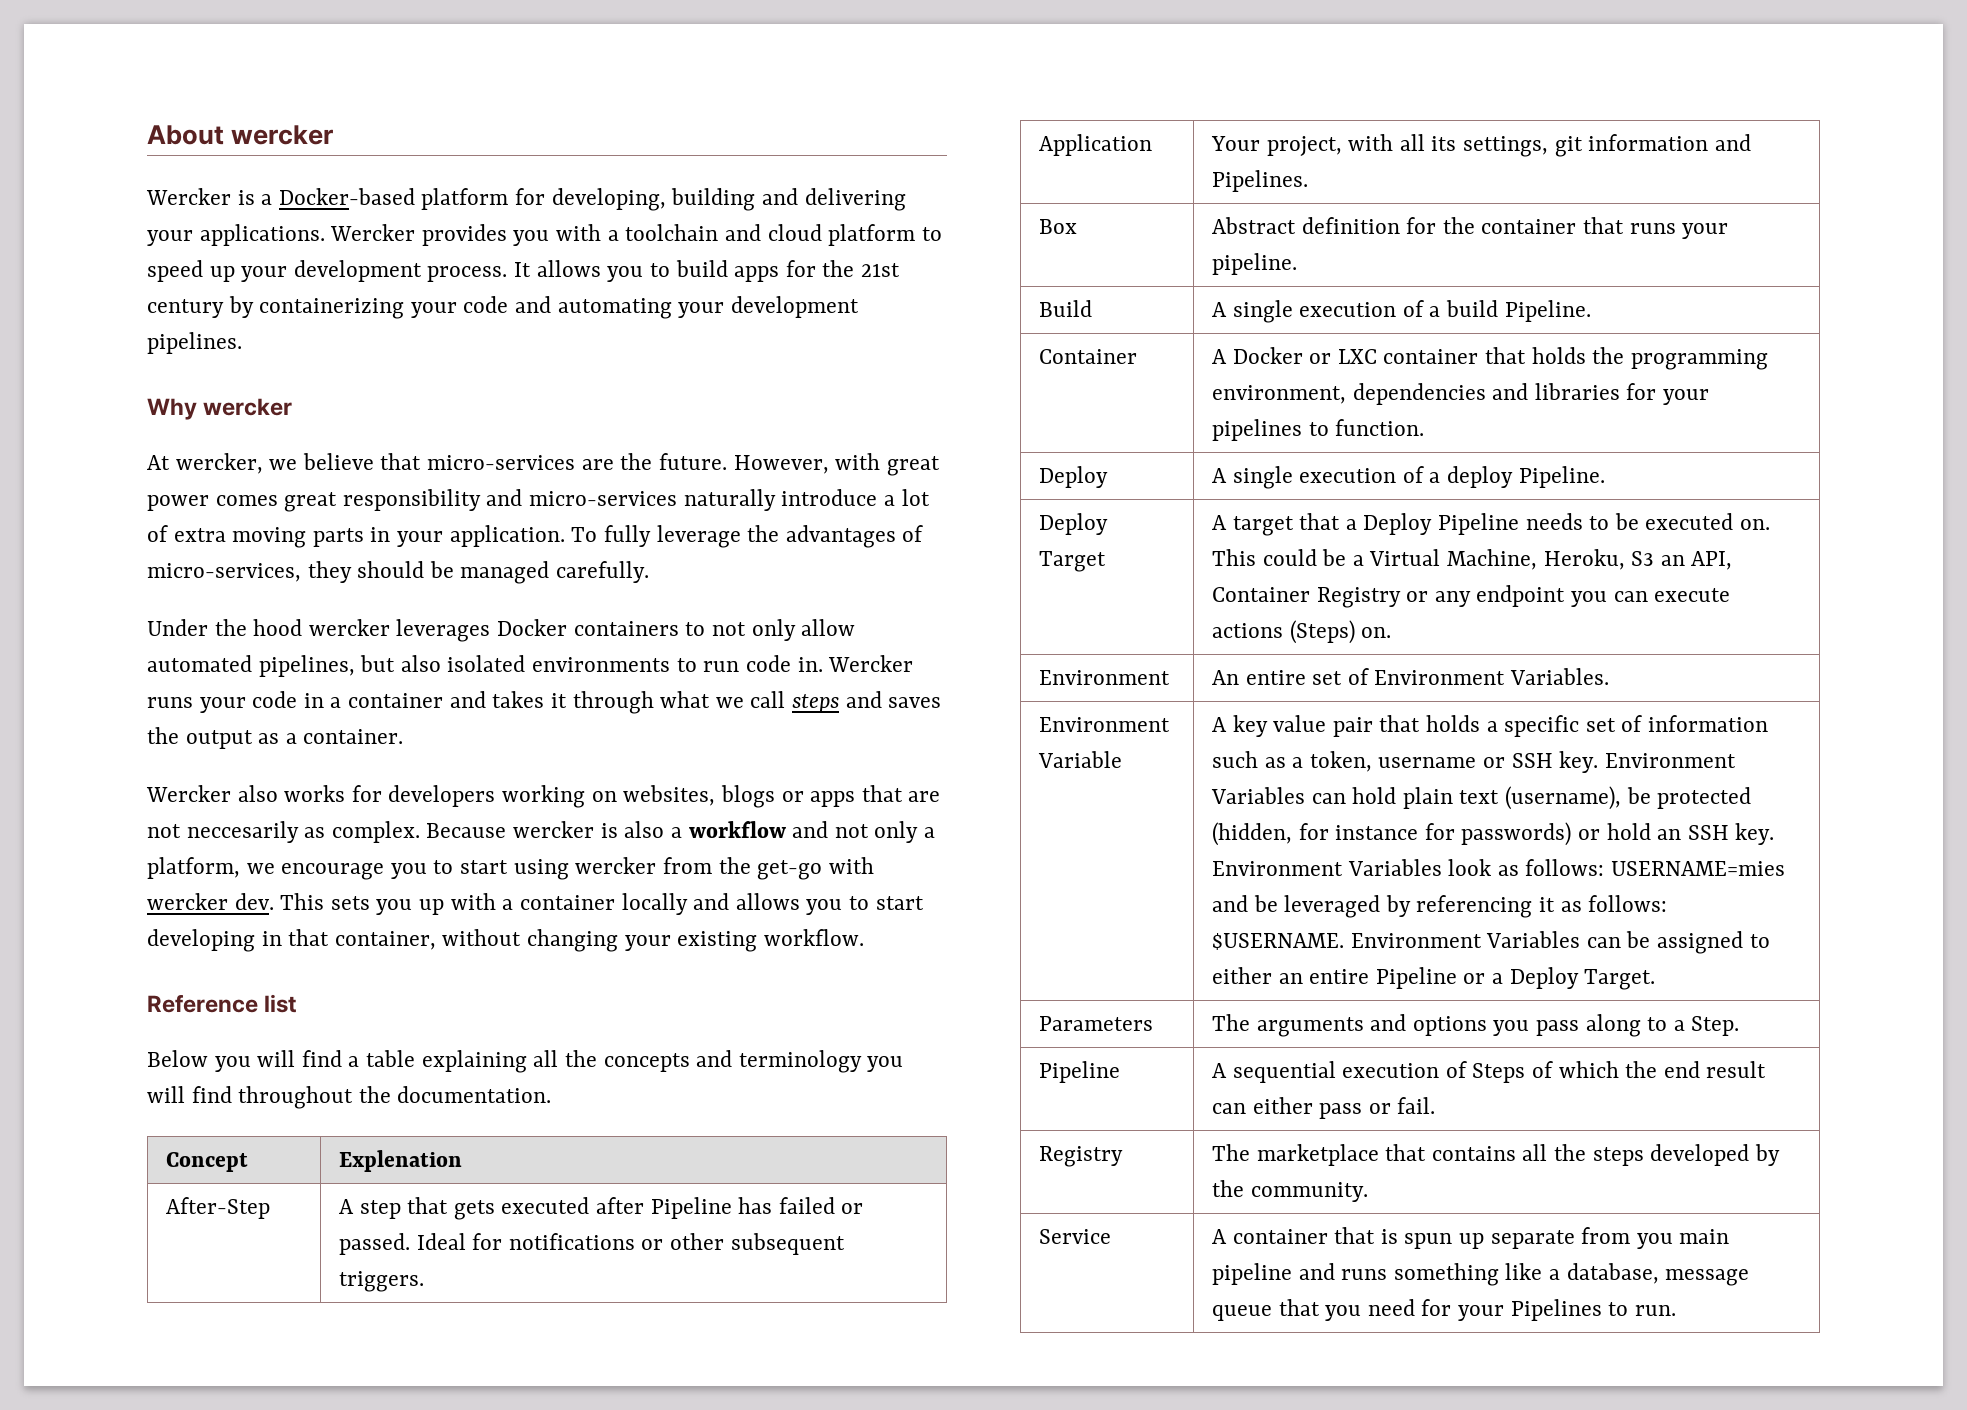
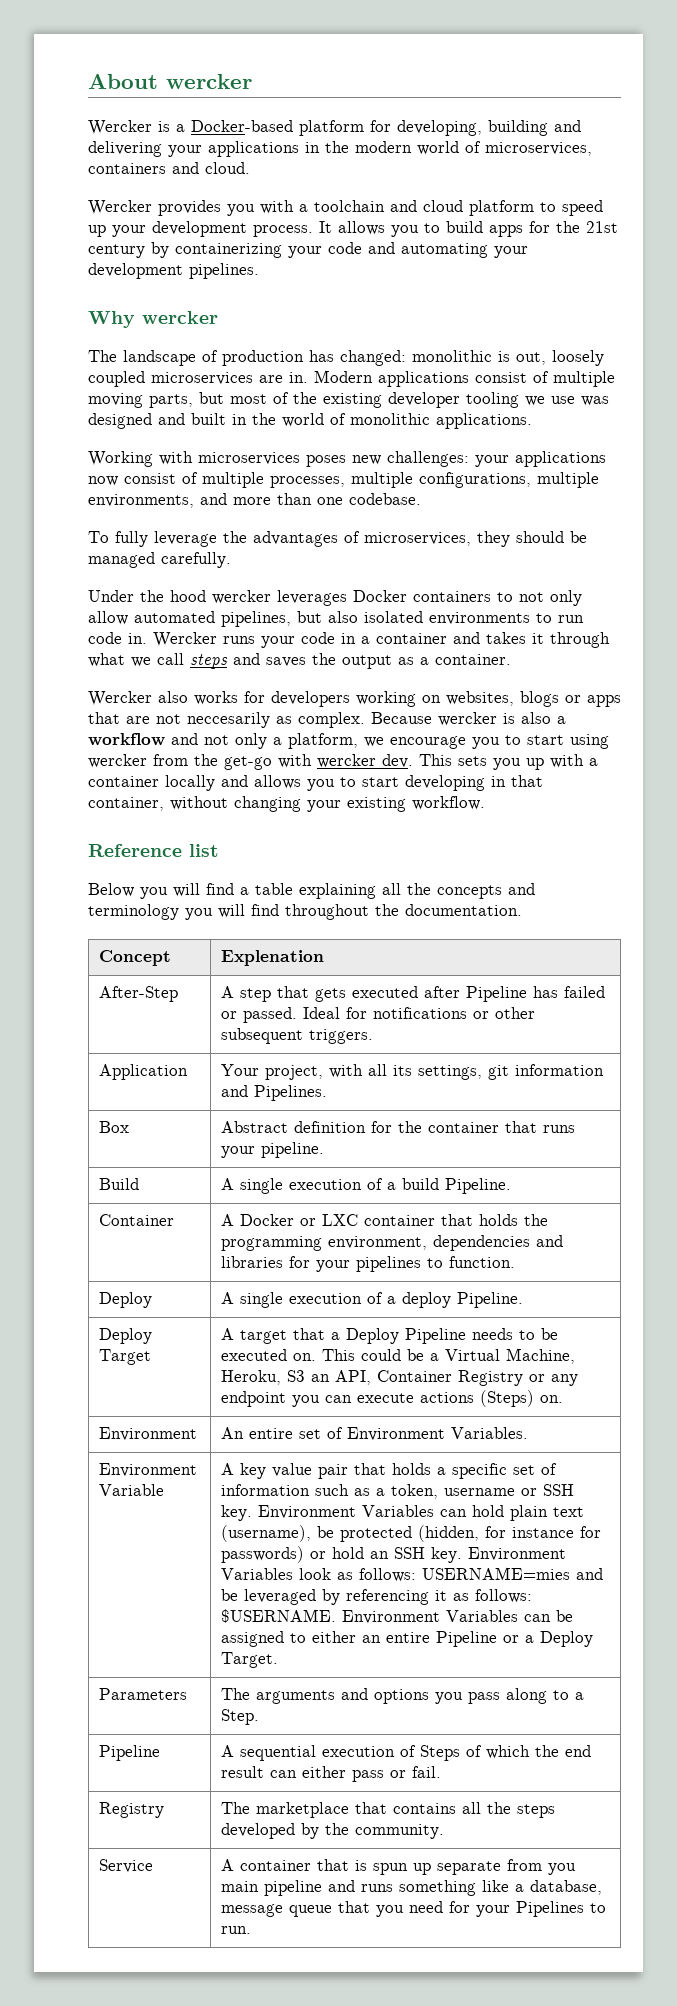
- Wercker is a Docker-based platform for developing, building and delivering your applications. Wercker provides you with a toolchain and cloud platform to speed up your development process.
+ Wercker is a Docker-based platform for developing, building and delivering your applications in the modern world of microservices, containers and cloud.
+ Wercker provides you with a toolchain and cloud platform to speed up your development process.
- At wercker, we believe that micro-services are the future. However, with great power comes great responsibility and micro-services naturally introduce a lot of extra moving parts in your application. To fully leverage the advantages of micro-services, they should be managed carefully.
+ The landscape of production has changed: monolithic is out, loosely coupled microservices are in. Modern applications consist of multiple moving parts, but most of the existing developer tooling we use was designed and built in the world of monolithic applications.
+ Working with microservices poses new challenges: your applications now consist of multiple processes, multiple configurations, multiple environments, and more than one codebase.
+ To fully leverage the advantages of microservices, they should be managed carefully.

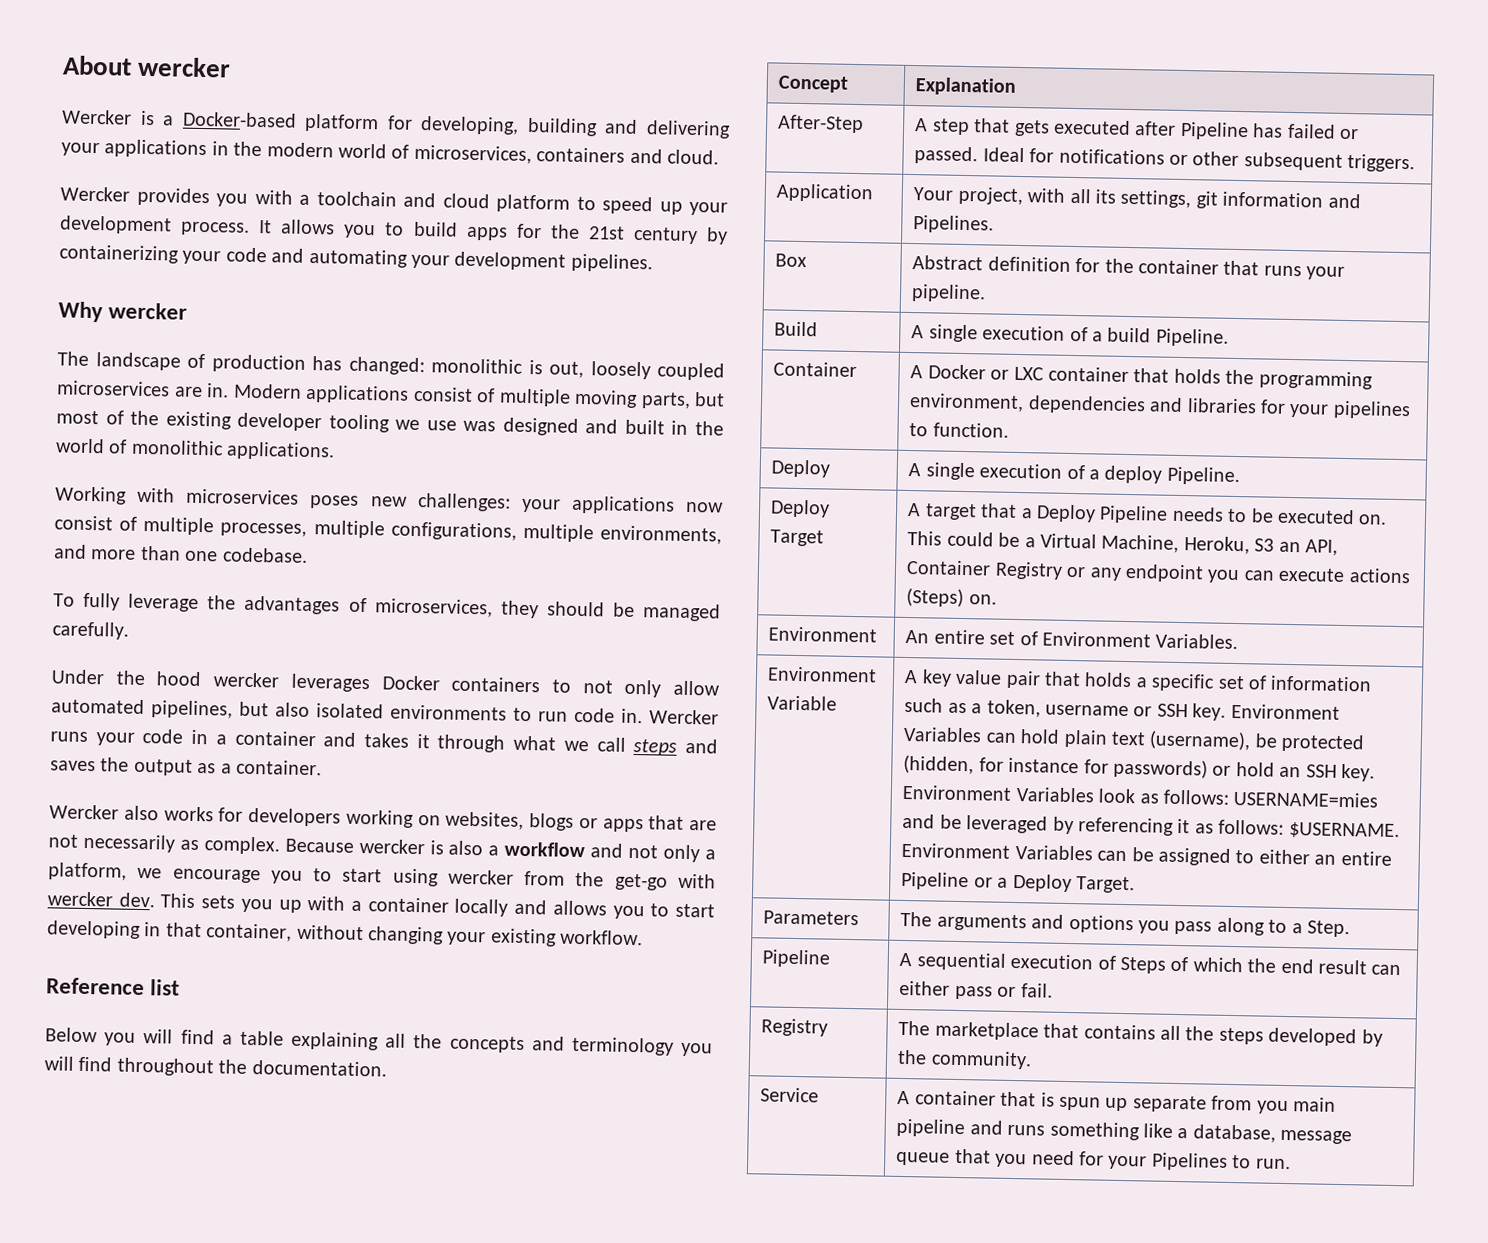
- Wercker also works for developers working on websites, blogs or apps that are not neccesarily as complex.
+ Wercker also works for developers working on websites, blogs or apps that are not necessarily as complex.
- Concept | Explenation
+ Concept | Explanation

